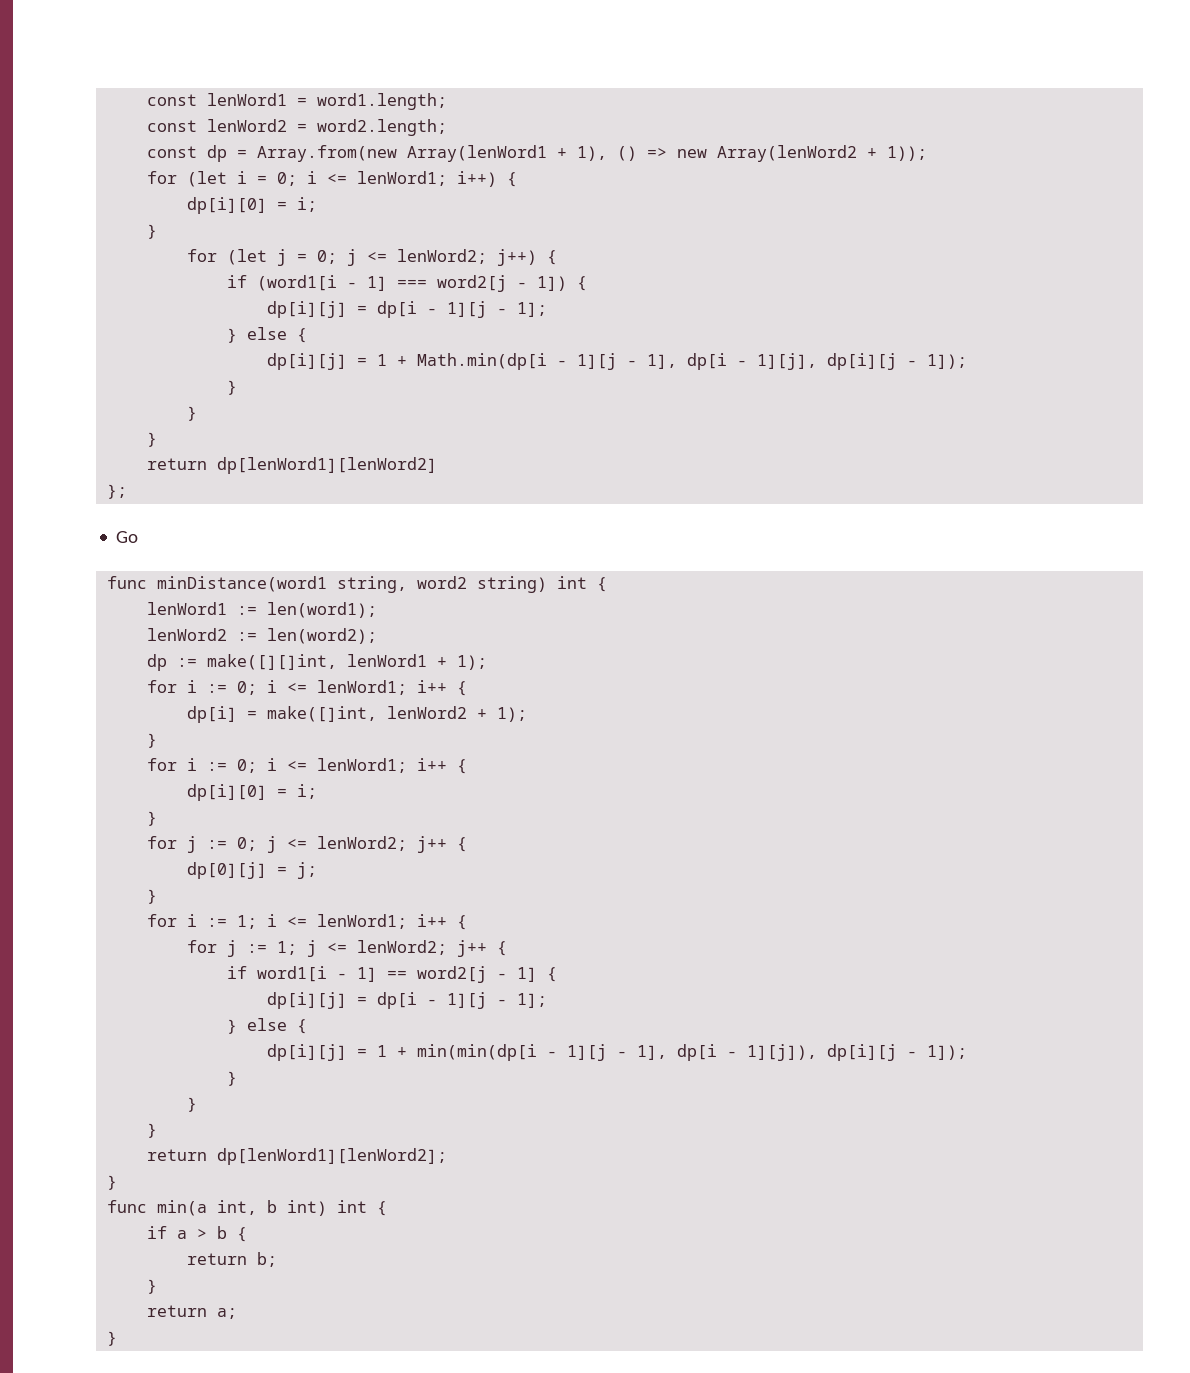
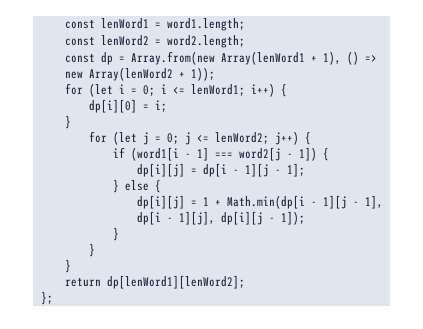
- return dp[lenWord1][lenWord2]
+ return dp[lenWord1][lenWord2];
- Go
- func minDistance(word1 string, word2 string) int {
- lenWord1 := len(word1);
- lenWord2 := len(word2);
- dp := make([][]int, lenWord1 + 1);
- for i := 0; i <= lenWord1; i++ {
- dp[i] = make([]int, lenWord2 + 1);
- }
- for i := 0; i <= lenWord1; i++ {
- dp[i][0] = i;
- }
- for j := 0; j <= lenWord2; j++ {
- dp[0][j] = j;
- }
- for i := 1; i <= lenWord1; i++ {
- for j := 1; j <= lenWord2; j++ {
- if word1[i - 1] == word2[j - 1] {
- dp[i][j] = dp[i - 1][j - 1];
- } else {
- dp[i][j] = 1 + min(min(dp[i - 1][j - 1], dp[i - 1][j]), dp[i][j - 1]);
- }
- }
- }
- return dp[lenWord1][lenWord2];
- }
- func min(a int, b int) int {
- if a > b {
- return b;
- }
- return a;
- }

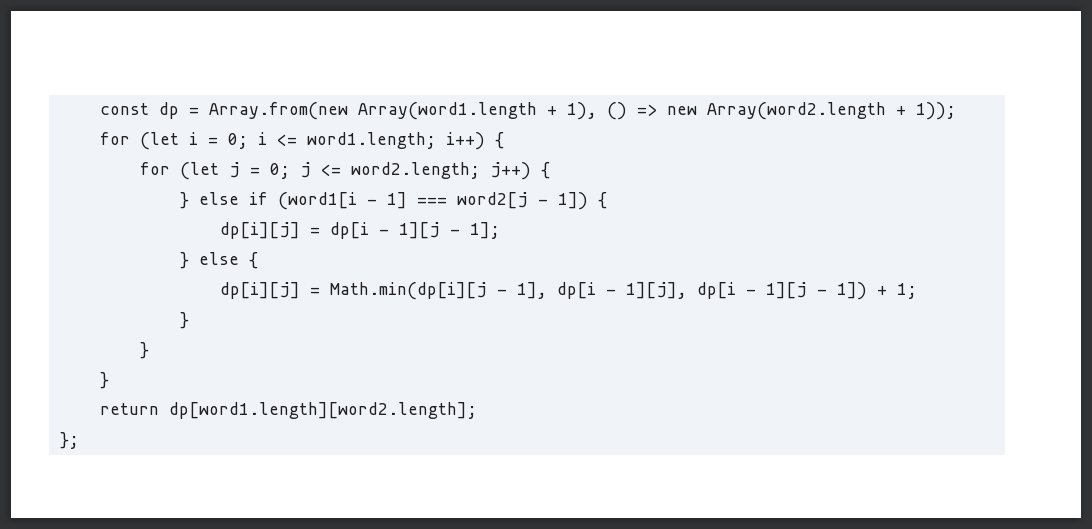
- const lenWord1 = word1.length;
- const lenWord2 = word2.length;
- const dp = Array.from(new Array(lenWord1 + 1), () => new Array(lenWord2 + 1));
+ const dp = Array.from(new Array(word1.length + 1), () => new Array(word2.length + 1));
- for (let i = 0; i <= lenWord1; i++) {
+ for (let i = 0; i <= word1.length; i++) {
- dp[i][0] = i;
- }
- for (let j = 0; j <= lenWord2; j++) {
+ for (let j = 0; j <= word2.length; j++) {
- if (word1[i - 1] === word2[j - 1]) {
+ } else if (word1[i - 1] === word2[j - 1]) {
- dp[i][j] = 1 + Math.min(dp[i - 1][j - 1], dp[i - 1][j], dp[i][j - 1]);
+ dp[i][j] = Math.min(dp[i][j - 1], dp[i - 1][j], dp[i - 1][j - 1]) + 1;
- return dp[lenWord1][lenWord2];
+ return dp[word1.length][word2.length];

